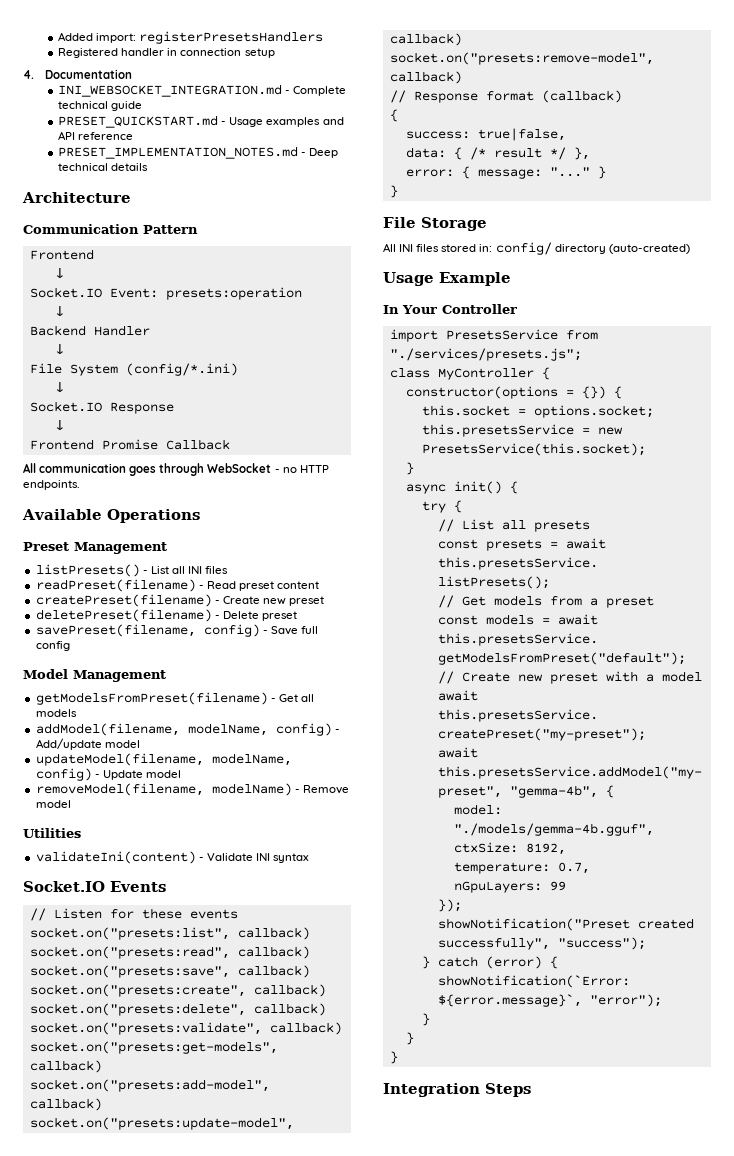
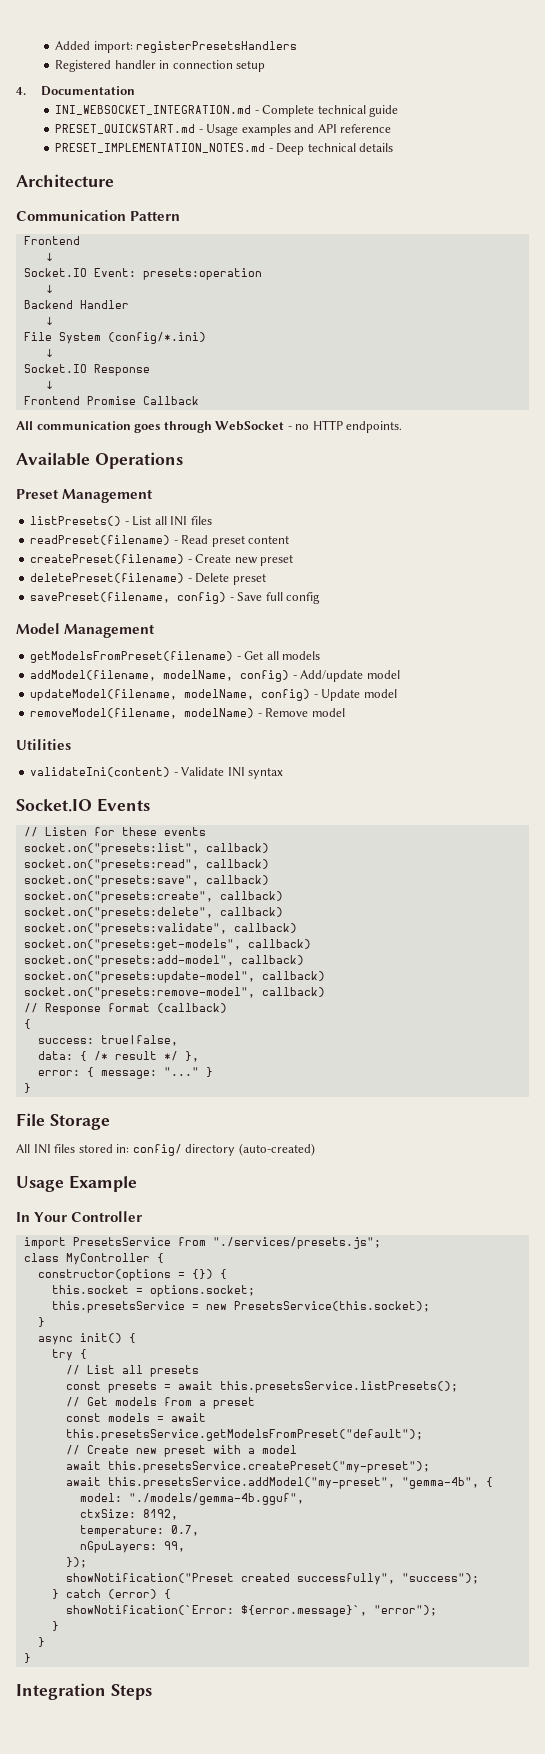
- nGpuLayers: 99
+ nGpuLayers: 99,

